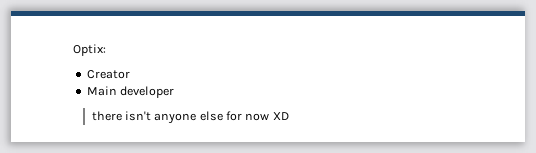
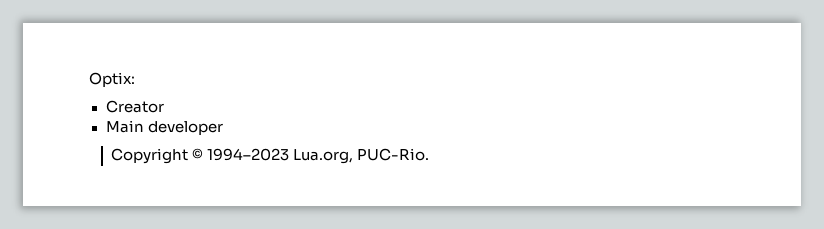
- there isn't anyone else for now XD
+ Copyright © 1994–2023 Lua.org, PUC-Rio.

